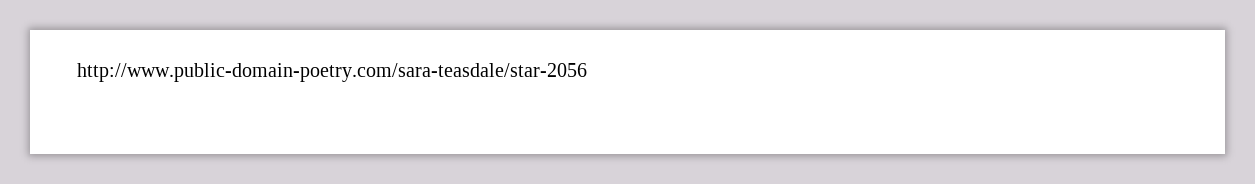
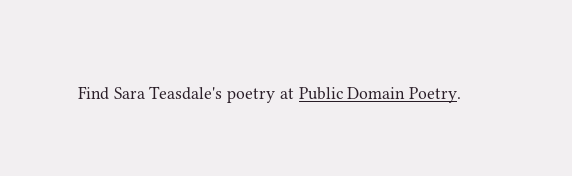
- http://www.public-domain-poetry.com/sara-teasdale/star-2056
+ Find Sara Teasdale's poetry at Public Domain Poetry.

